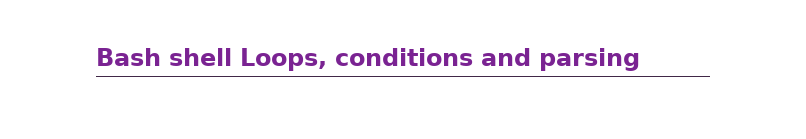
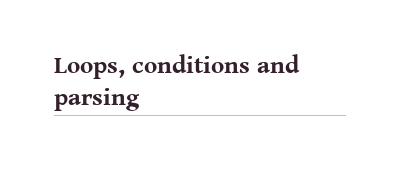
- Bash shell Loops, conditions and parsing
+ Loops, conditions and parsing

